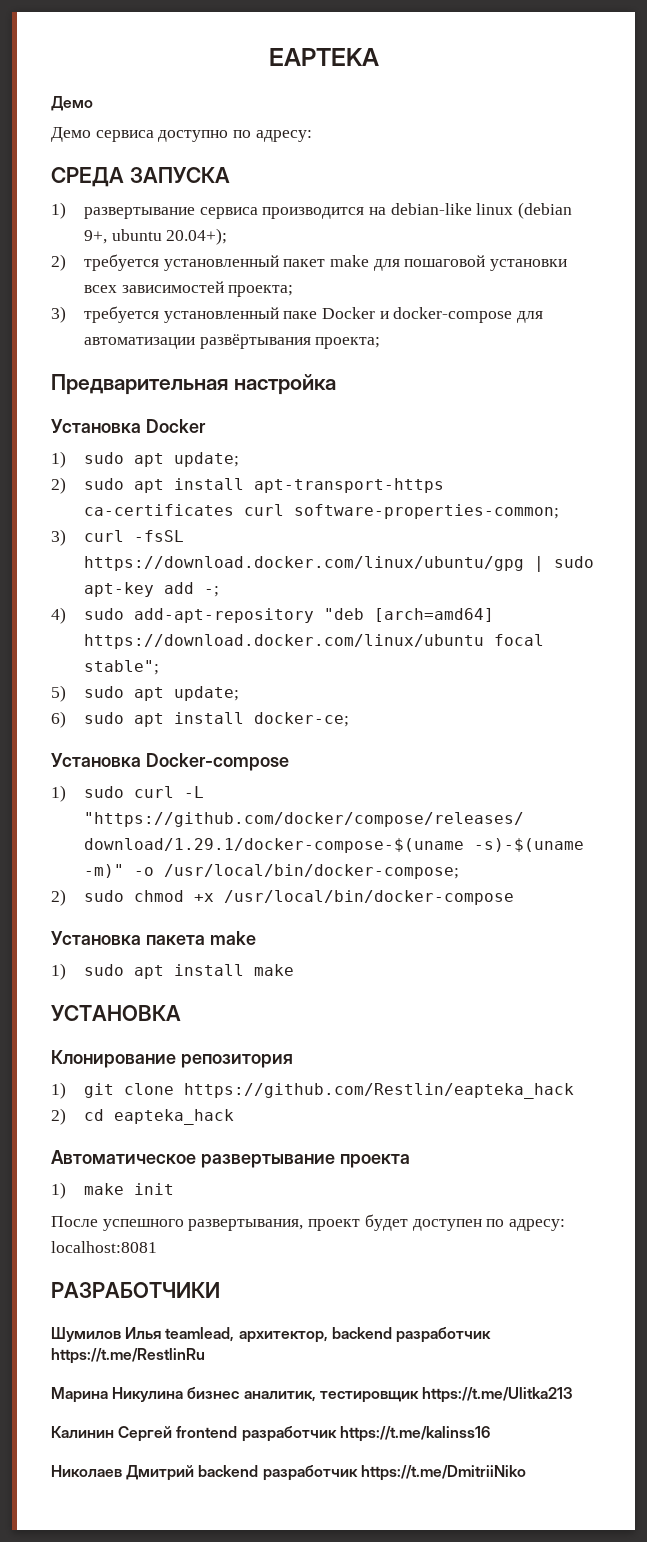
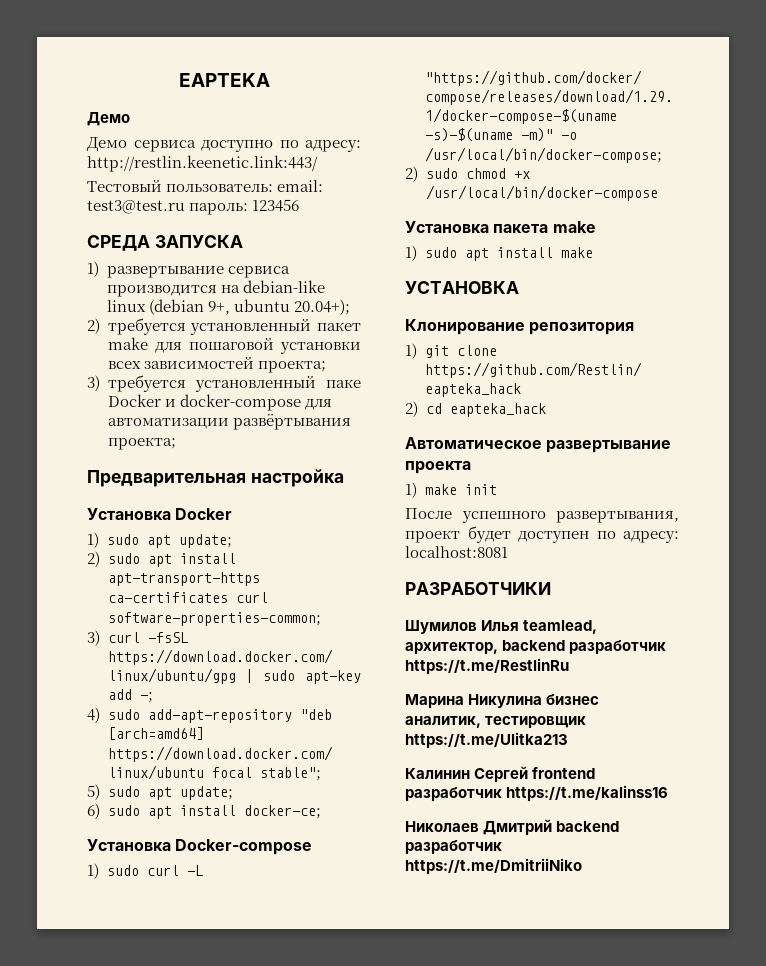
- Демо сервиса доступно по адресу:
+ Демо сервиса доступно по адресу: http://restlin.keenetic.link:443/
+ Тестовый пользователь: email: test3@test.ru пароль: 123456

